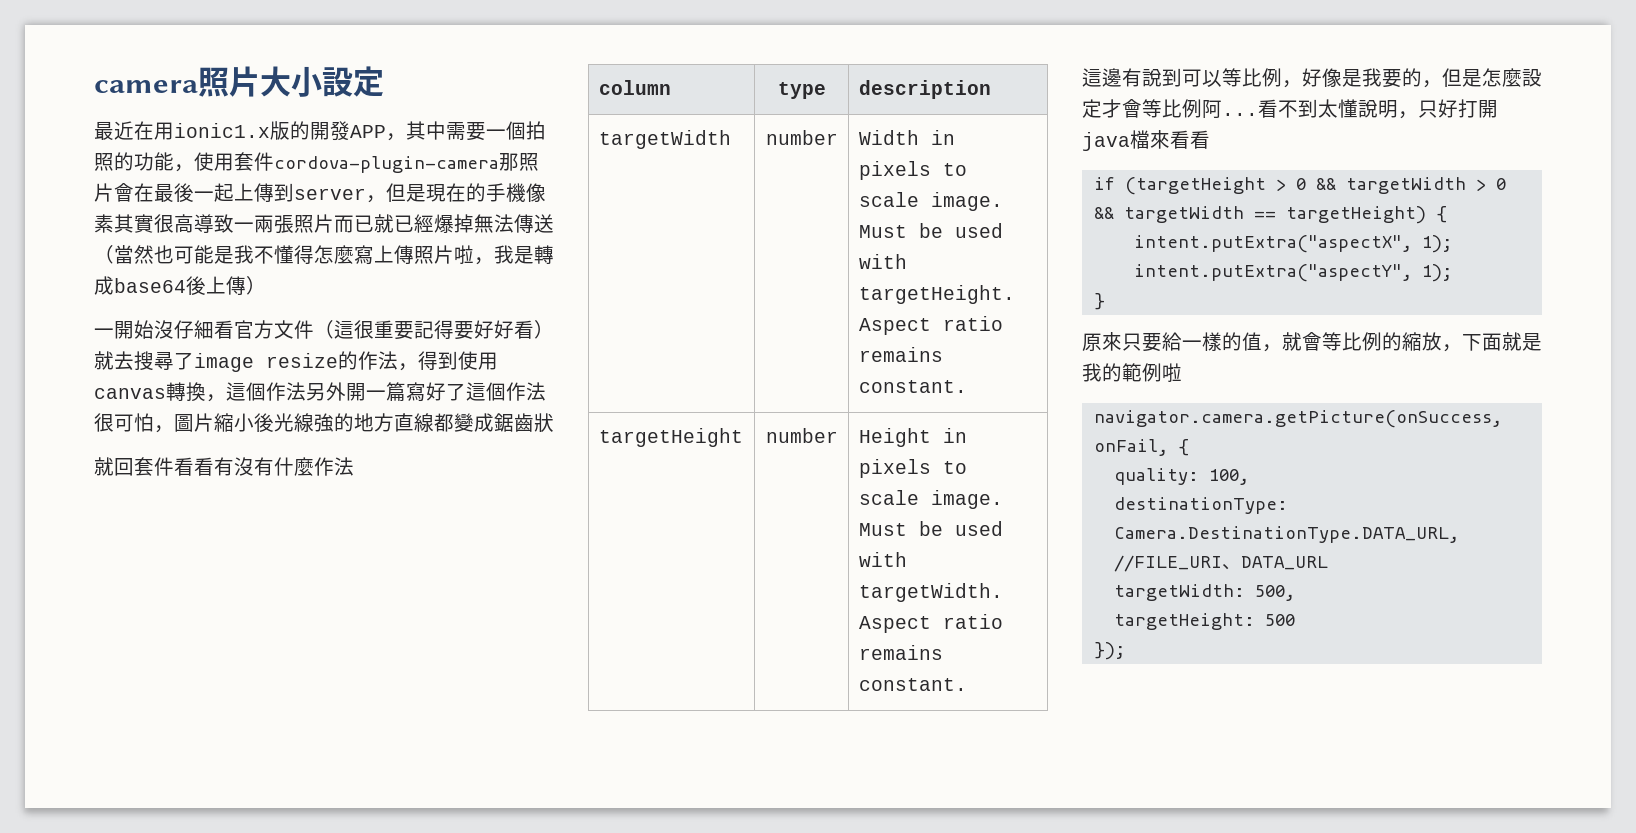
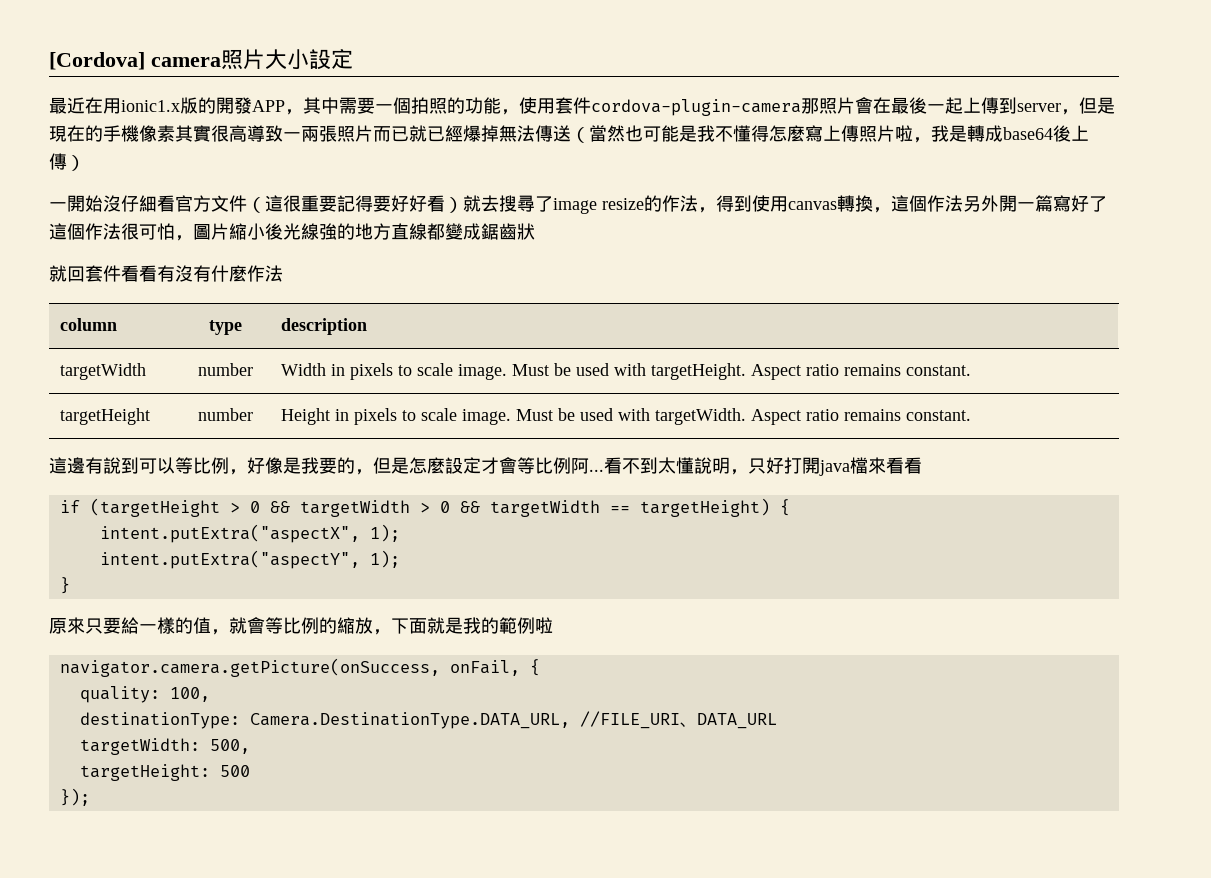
- camera照片大小設定
+ [Cordova] camera照片大小設定

